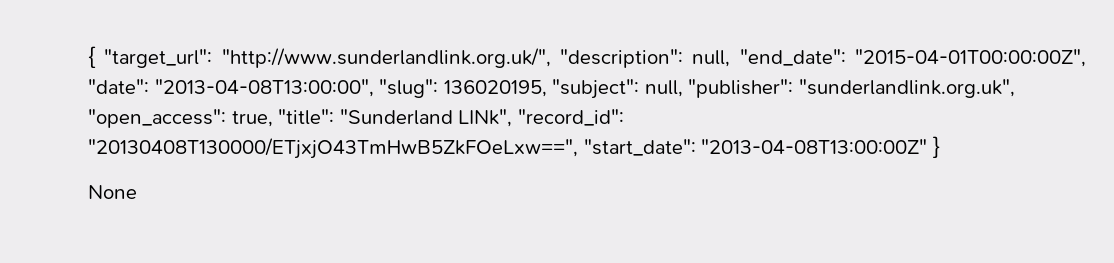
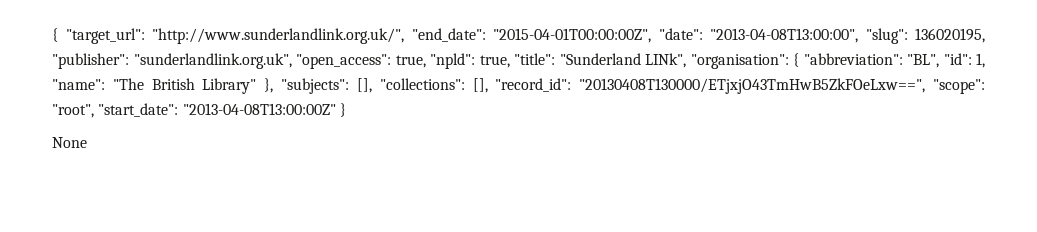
- { "target_url": "http://www.sunderlandlink.org.uk/", "description": null, "end_date": "2015-04-01T00:00:00Z", "date": "2013-04-08T13:00:00", "slug": 136020195, "subject": null, "publisher": "sunderlandlink.org.uk", "open_access": true, "title": "Sunderland LINk", "record_id": "20130408T130000/ETjxjO43TmHwB5ZkFOeLxw==", "start_date": "2013-04-08T13:00:00Z" }
+ { "target_url": "http://www.sunderlandlink.org.uk/", "end_date": "2015-04-01T00:00:00Z", "date": "2013-04-08T13:00:00", "slug": 136020195, "publisher": "sunderlandlink.org.uk", "open_access": true, "npld": true, "title": "Sunderland LINk", "organisation": { "abbreviation": "BL", "id": 1, "name": "The British Library" }, "subjects": [], "collections": [], "record_id": "20130408T130000/ETjxjO43TmHwB5ZkFOeLxw==", "scope": "root", "start_date": "2013-04-08T13:00:00Z" }

